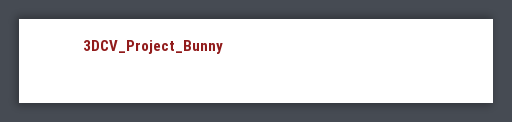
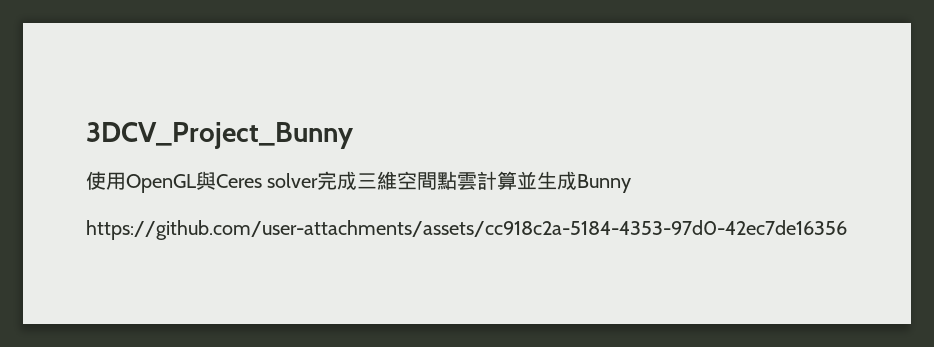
+ 使用OpenGL與Ceres solver完成三維空間點雲計算並生成Bunny
+ https://github.com/user-attachments/assets/cc918c2a-5184-4353-97d0-42ec7de16356

